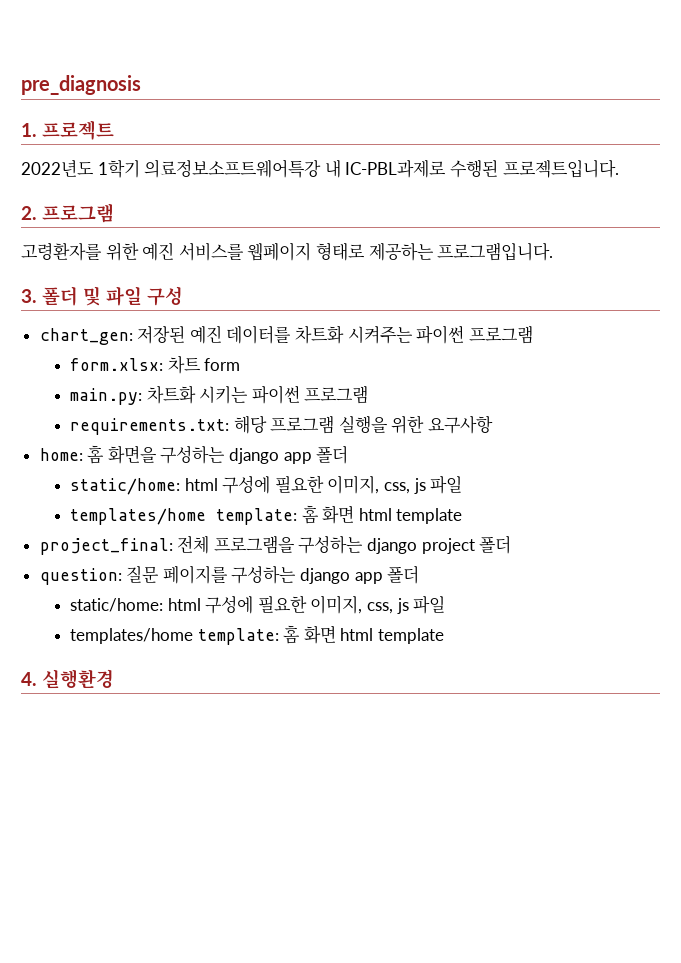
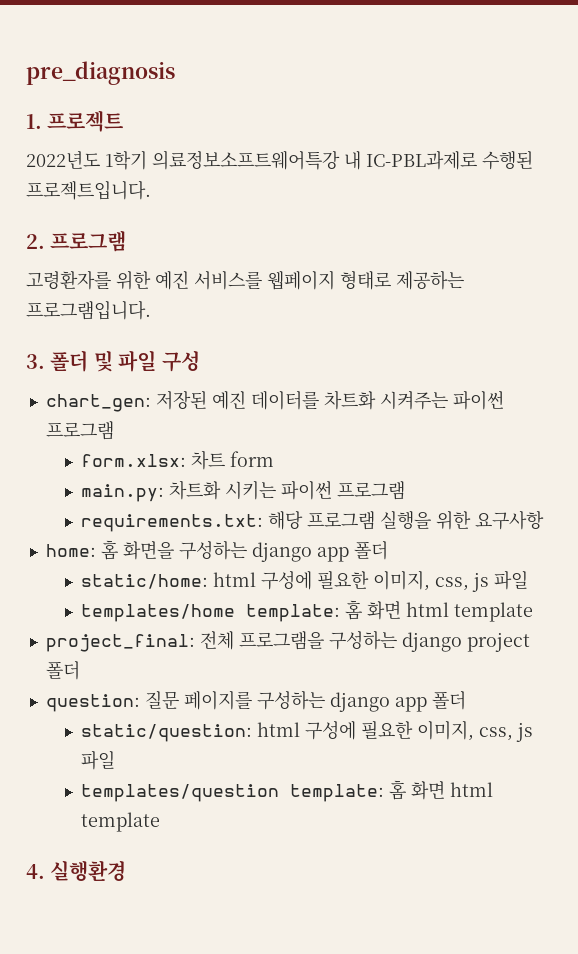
  question: 질문 페이지를 구성하는 django app 폴더
- static/home: html 구성에 필요한 이미지, css, js 파일
- templates/home template: 홈 화면 html template
+ static/question: html 구성에 필요한 이미지, css, js 파일
+ templates/question template: 홈 화면 html template

